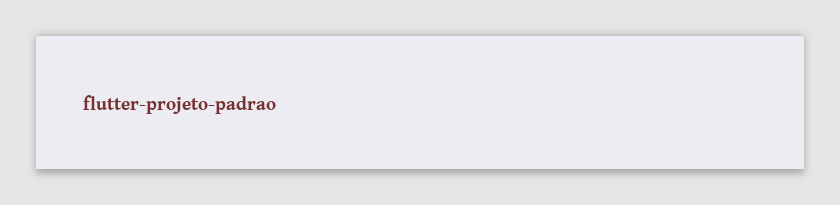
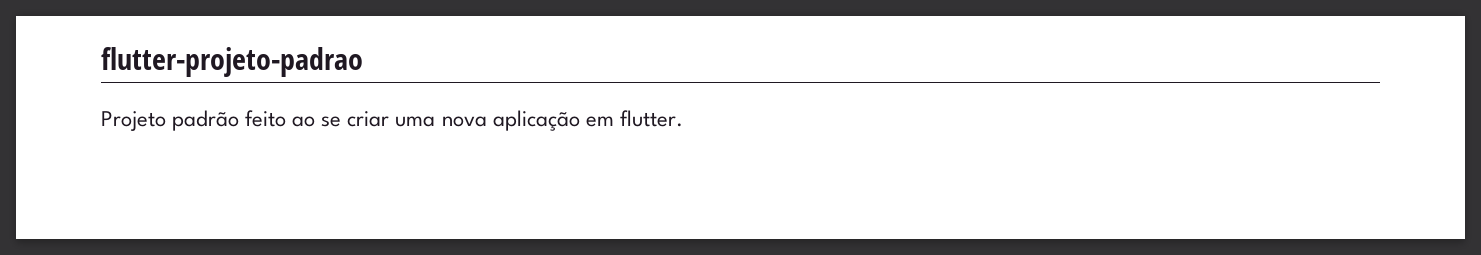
+ Projeto padrão feito ao se criar uma nova aplicação em flutter.

